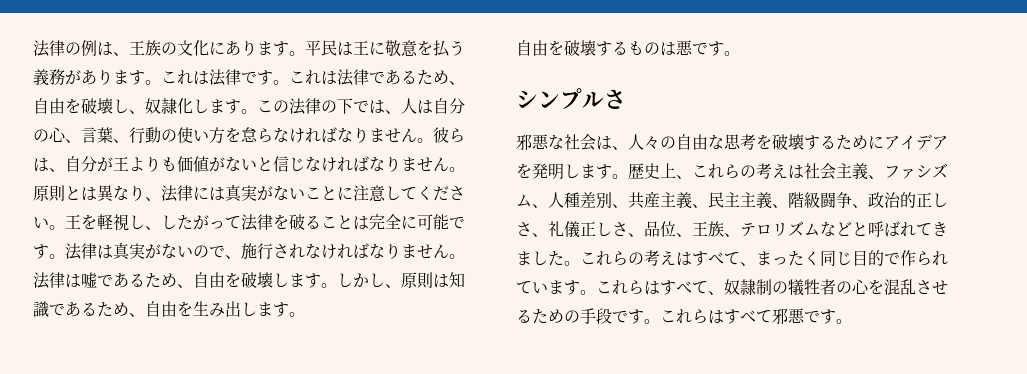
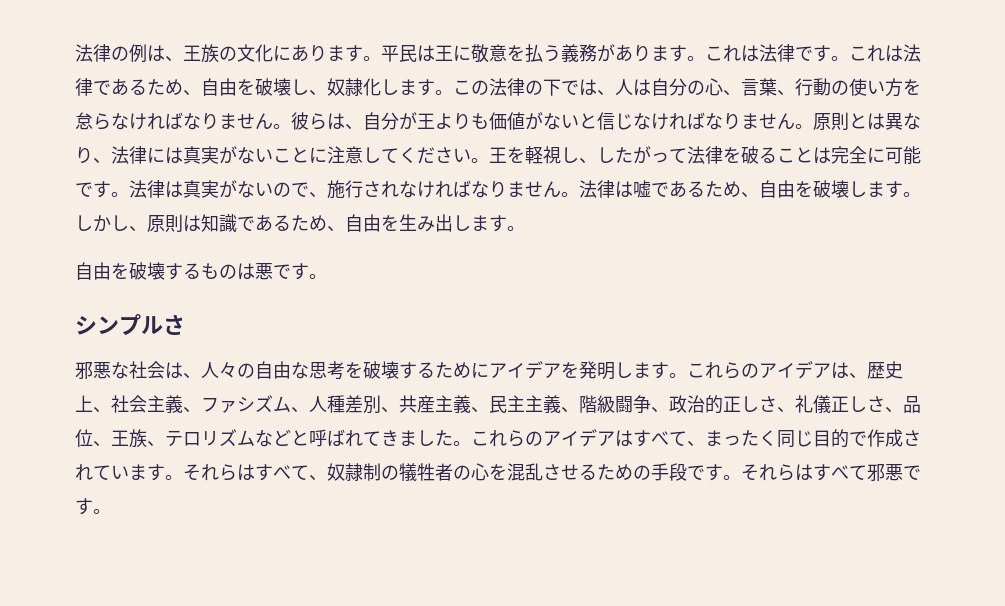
- 歴史上、これらの考えは社会主義、ファシズム、人種差別、共産主義、民主主義、階級闘争、政治的正しさ、礼儀正しさ、品位、王族、テロリズムなどと呼ばれてきました。
+ これらのアイデアは、歴史上、社会主義、ファシズム、人種差別、共産主義、民主主義、階級闘争、政治的正しさ、礼儀正しさ、品位、王族、テロリズムなどと呼ばれてきました。
- これらの考えはすべて、まったく同じ目的で作られています。
+ これらのアイデアはすべて、まったく同じ目的で作成されています。
- これらはすべて、奴隷制の犠牲者の心を混乱させるための手段です。
+ それらはすべて、奴隷制の犠牲者の心を混乱させるための手段です。
- これらはすべて邪悪です。
+ それらはすべて邪悪です。

